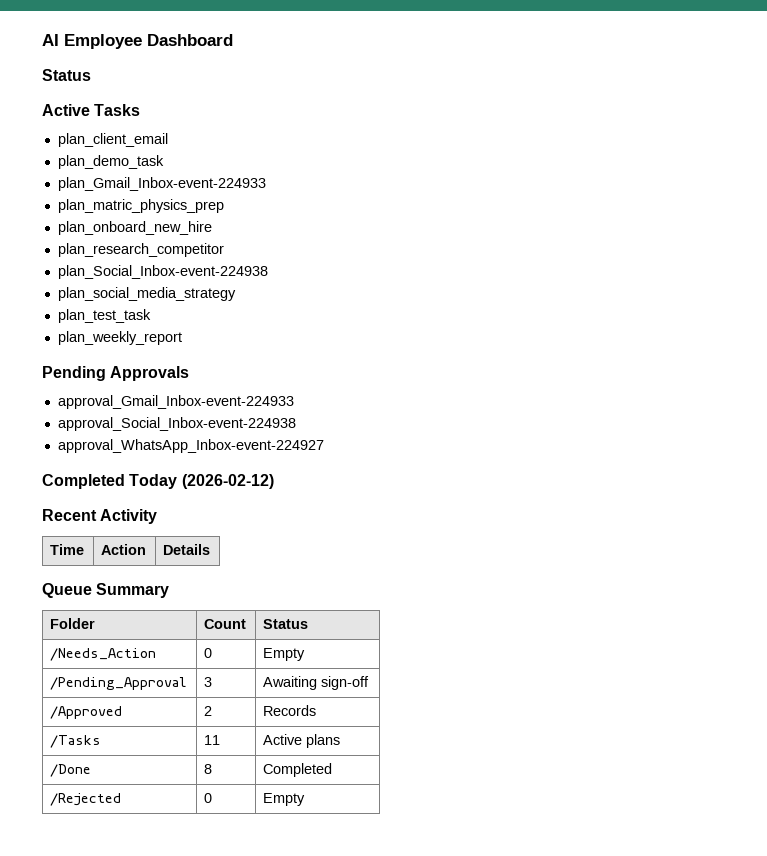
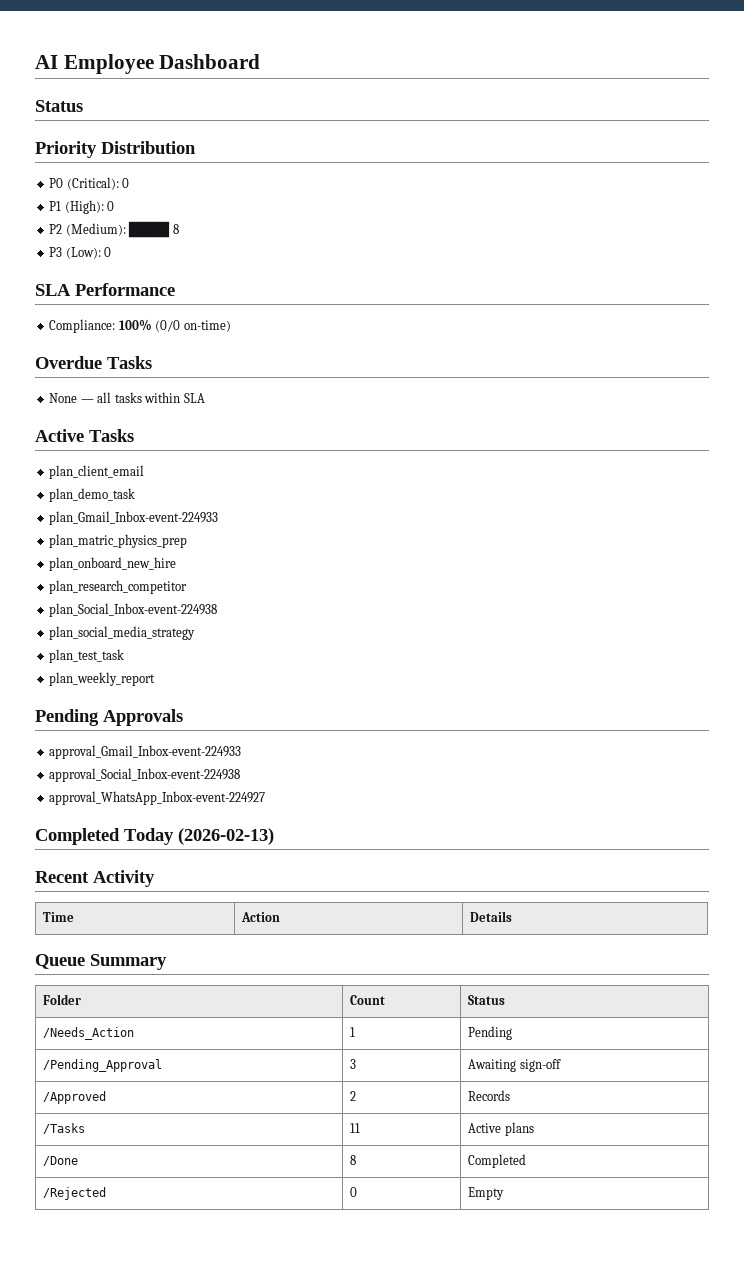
+ Priority Distribution
+ P0 (Critical): 0
+ P1 (High): 0
+ P2 (Medium): ████ 8
+ P3 (Low): 0
+ SLA Performance
+ Compliance: 100% (0/0 on-time)
+ Overdue Tasks
+ None — all tasks within SLA
- Completed Today (2026-02-12)
+ Completed Today (2026-02-13)
- /Needs_Action | 0 | Empty
+ /Needs_Action | 1 | Pending

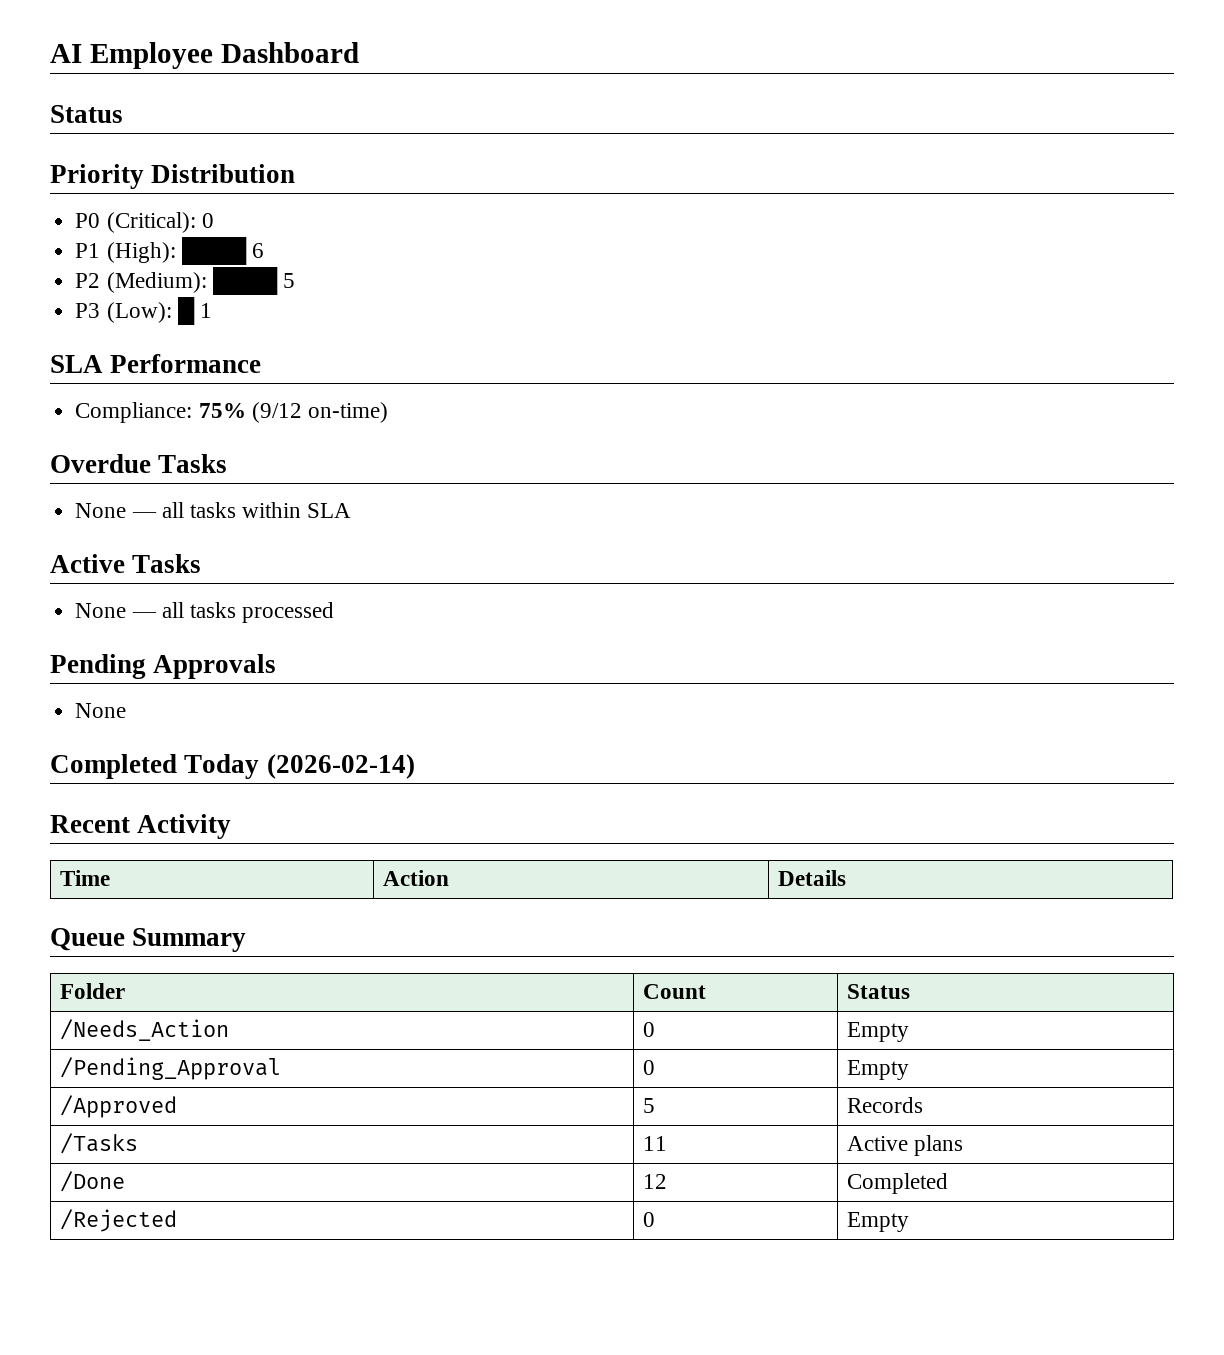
- P1 (High): 0
+ P1 (High): ████ 6
- P2 (Medium): ████ 8
+ P2 (Medium): ████ 5
- P3 (Low): 0
+ P3 (Low): █ 1
- Compliance: 100% (0/0 on-time)
+ Compliance: 75% (9/12 on-time)
- plan_client_email
- plan_demo_task
- plan_Gmail_Inbox-event-224933
- plan_matric_physics_prep
- plan_onboard_new_hire
- plan_research_competitor
- plan_Social_Inbox-event-224938
- plan_social_media_strategy
- plan_test_task
- plan_weekly_report
+ None — all tasks processed
  Pending Approvals
- approval_Gmail_Inbox-event-224933
- approval_Social_Inbox-event-224938
- approval_WhatsApp_Inbox-event-224927
+ None
- Completed Today (2026-02-13)
+ Completed Today (2026-02-14)
- /Needs_Action | 1 | Pending
+ /Needs_Action | 0 | Empty
- /Pending_Approval | 3 | Awaiting sign-off
+ /Pending_Approval | 0 | Empty
- /Approved | 2 | Records
+ /Approved | 5 | Records
- /Done | 8 | Completed
+ /Done | 12 | Completed

